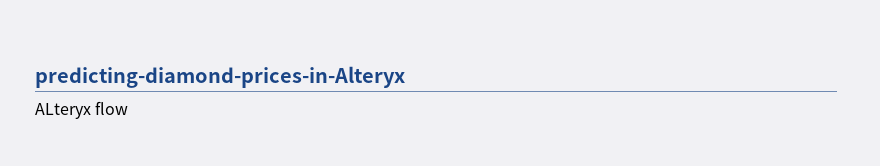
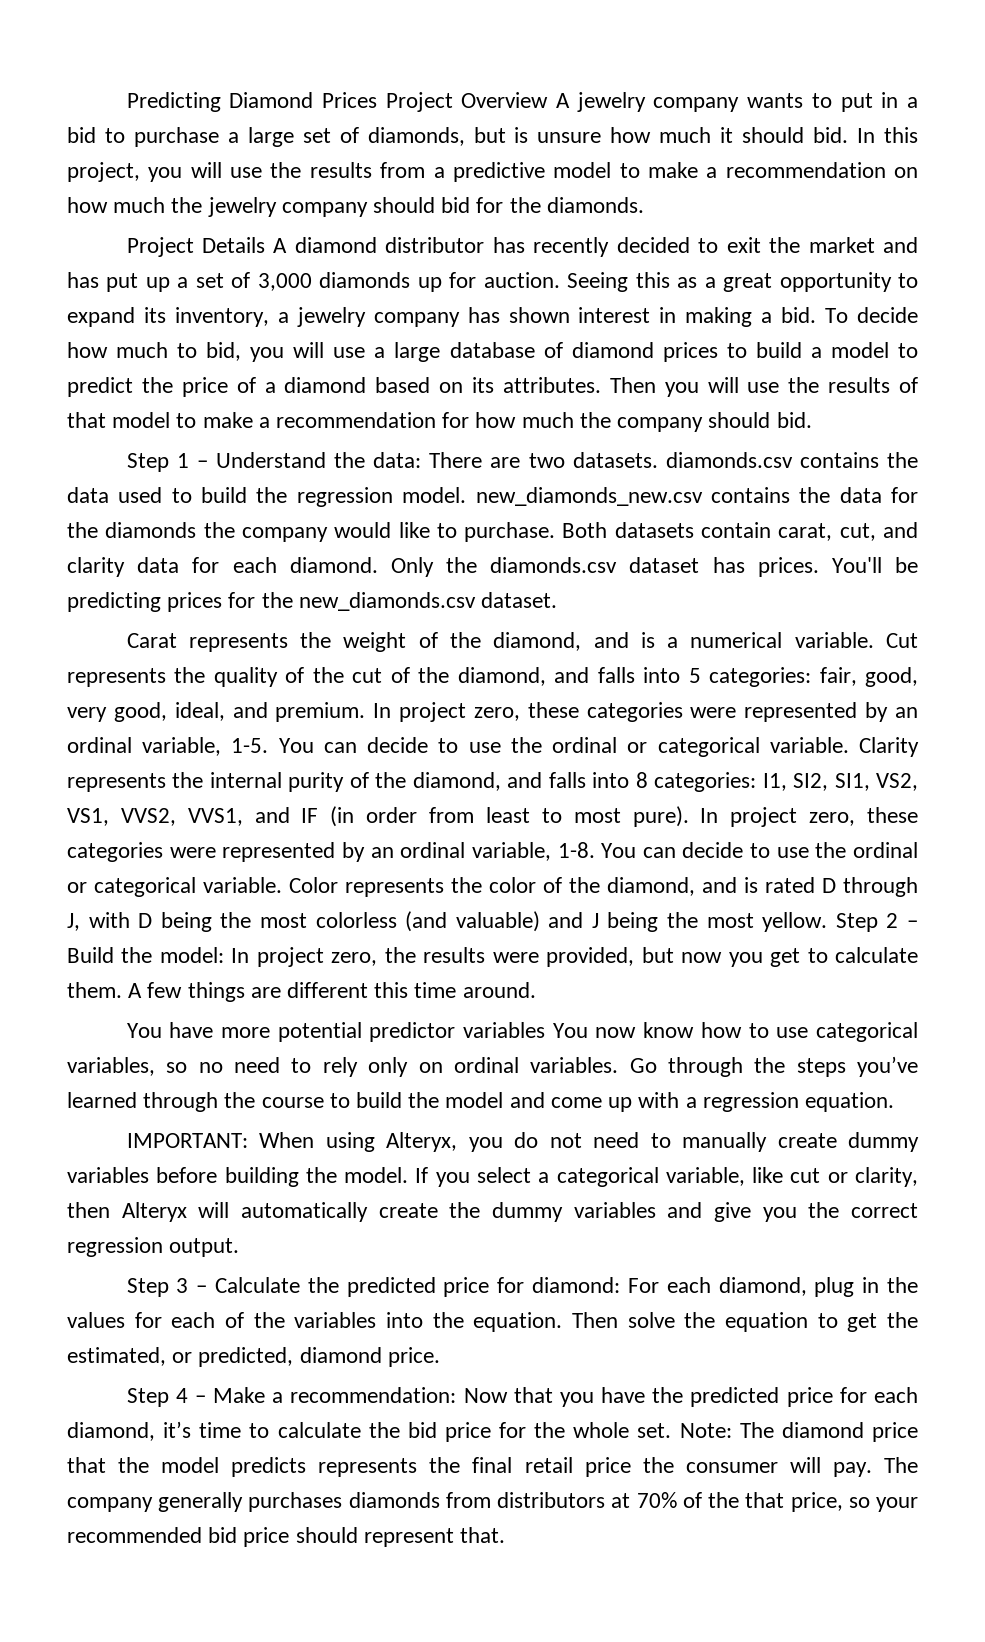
- predicting-diamond-prices-in-Alteryx
- ALteryx flow
+ Predicting Diamond Prices Project Overview A jewelry company wants to put in a bid to purchase a large set of diamonds, but is unsure how much it should bid. In this project, you will use the results from a predictive model to make a recommendation on how much the jewelry company should bid for the diamonds.
+ Project Details A diamond distributor has recently decided to exit the market and has put up a set of 3,000 diamonds up for auction. Seeing this as a great opportunity to expand its inventory, a jewelry company has shown interest in making a bid. To decide how much to bid, you will use a large database of diamond prices to build a model to predict the price of a diamond based on its attributes. Then you will use the results of that model to make a recommendation for how much the company should bid.
+ Step 1 – Understand the data: There are two datasets. diamonds.csv contains the data used to build the regression model. new_diamonds_new.csv contains the data for the diamonds the company would like to purchase. Both datasets contain carat, cut, and clarity data for each diamond. Only the diamonds.csv dataset has prices. You'll be predicting prices for the new_diamonds.csv dataset.
+ Carat represents the weight of the diamond, and is a numerical variable. Cut represents the quality of the cut of the diamond, and falls into 5 categories: fair, good, very good, ideal, and premium. In project zero, these categories were represented by an ordinal variable, 1-5. You can decide to use the ordinal or categorical variable. Clarity represents the internal purity of the diamond, and falls into 8 categories: I1, SI2, SI1, VS2, VS1, VVS2, VVS1, and IF (in order from least to most pure). In project zero, these categories were represented by an ordinal variable, 1-8. You can decide to use the ordinal or categorical variable. Color represents the color of the diamond, and is rated D through J, with D being the most colorless (and valuable) and J being the most yellow. Step 2 – Build the model: In project zero, the results were provided, but now you get to calculate them. A few things are different this time around.
+ You have more potential predictor variables You now know how to use categorical variables, so no need to rely only on ordinal variables. Go through the steps you’ve learned through the course to build the model and come up with a regression equation.
+ IMPORTANT: When using Alteryx, you do not need to manually create dummy variables before building the model. If you select a categorical variable, like cut or clarity, then Alteryx will automatically create the dummy variables and give you the correct regression output.
+ Step 3 – Calculate the predicted price for diamond: For each diamond, plug in the values for each of the variables into the equation. Then solve the equation to get the estimated, or predicted, diamond price.
+ Step 4 – Make a recommendation: Now that you have the predicted price for each diamond, it’s time to calculate the bid price for the whole set. Note: The diamond price that the model predicts represents the final retail price the consumer will pay. The company generally purchases diamonds from distributors at 70% of the that price, so your recommended bid price should represent that.

